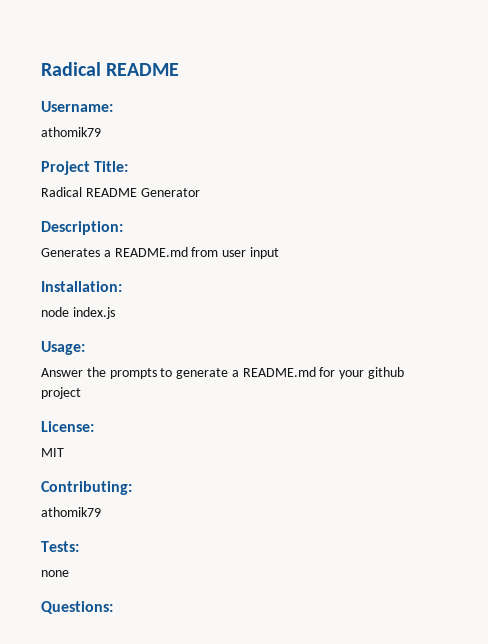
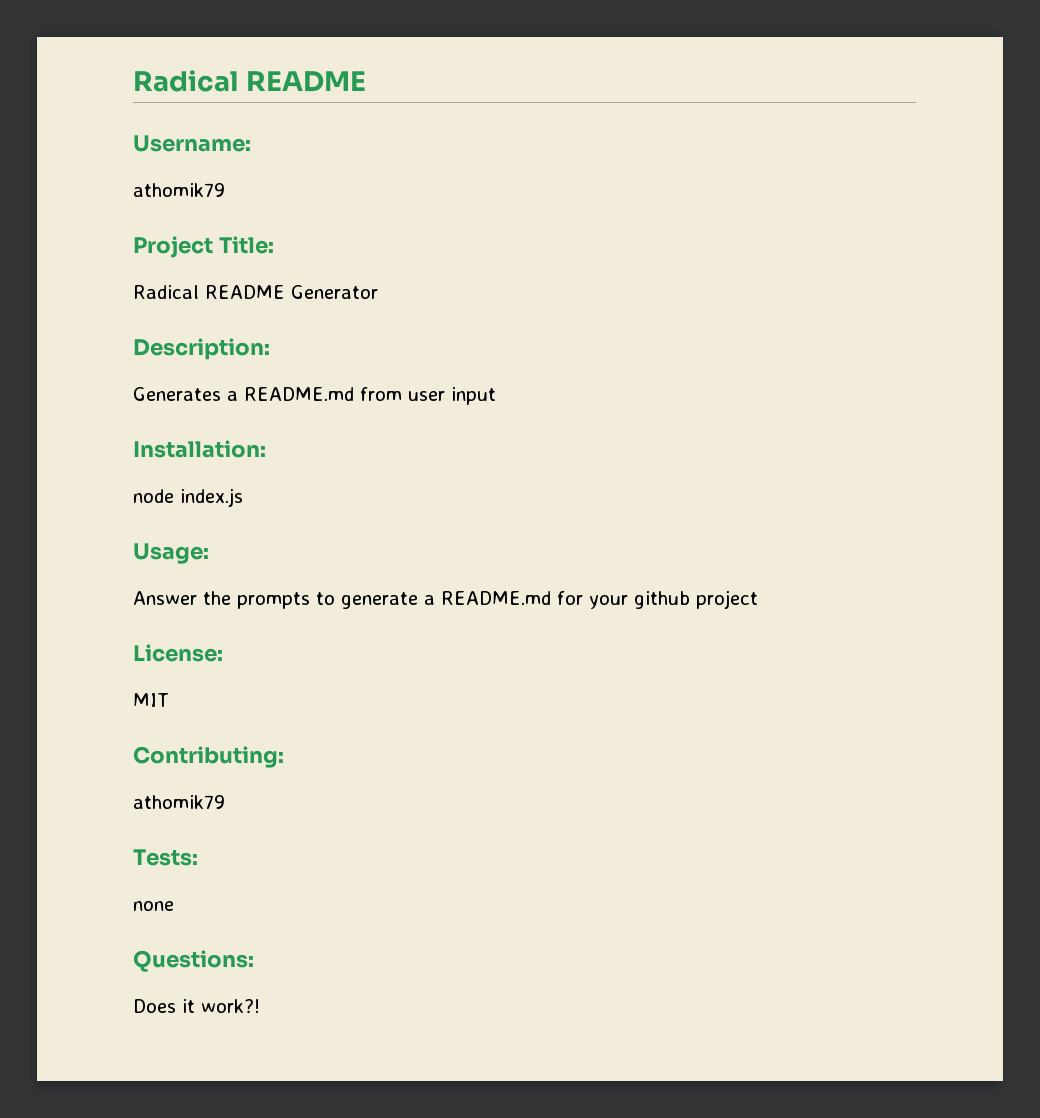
+ Does it work?!

